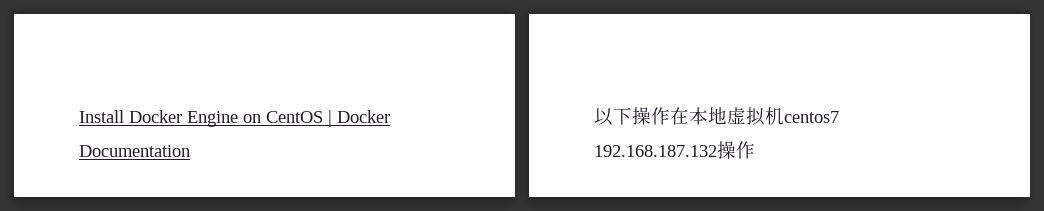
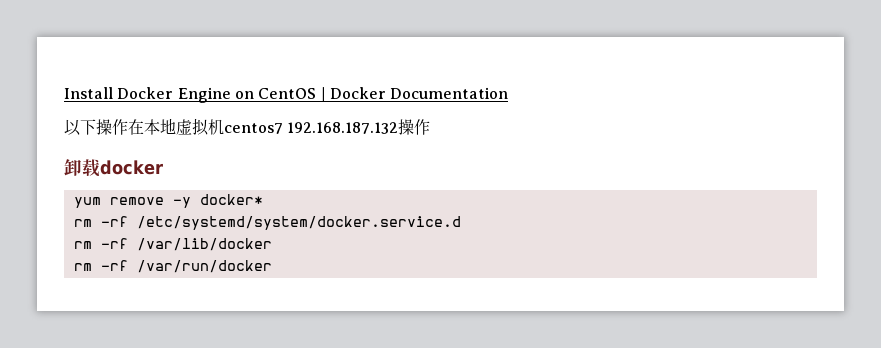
+ 卸载docker
+ yum remove -y docker*
+ rm -rf /etc/systemd/system/docker.service.d
+ rm -rf /var/lib/docker
+ rm -rf /var/run/docker

